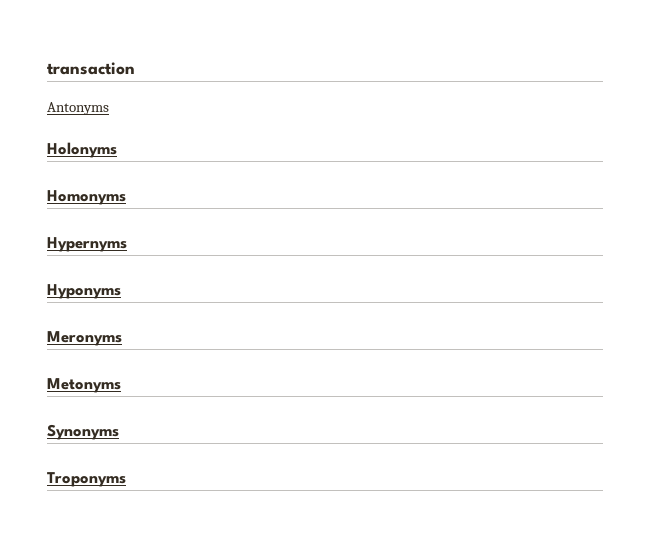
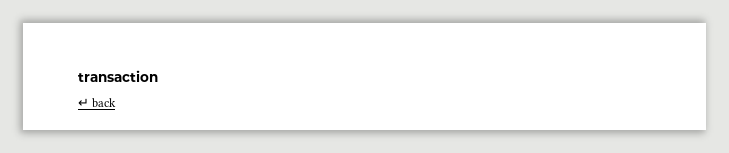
- Antonyms
- Holonyms
- Homonyms
- Hypernyms
- Hyponyms
- Meronyms
- Metonyms
- Synonyms
- Troponyms
+ ↵ back

